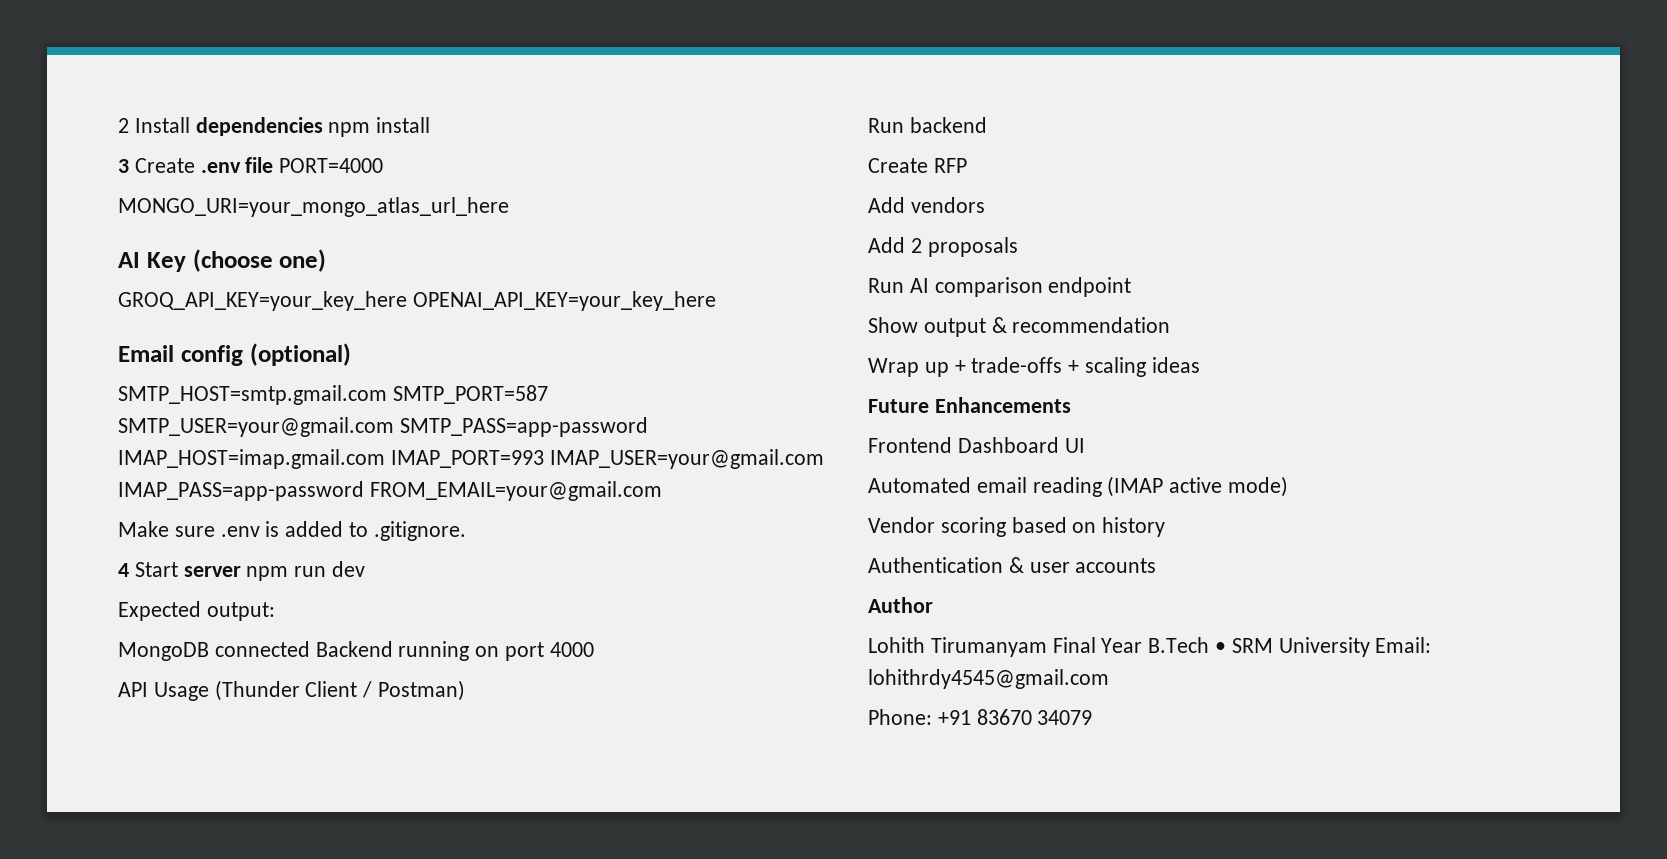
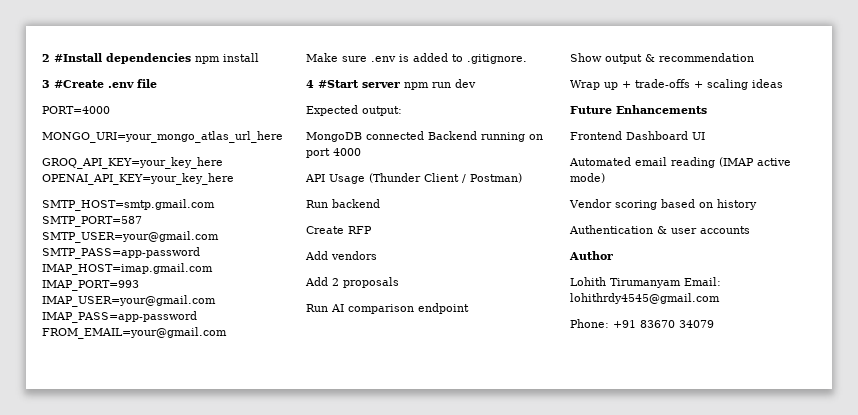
- 2 Install dependencies npm install
+ 2 #Install dependencies npm install
- 3 Create .env file PORT=4000
+ 3 #Create .env file
+ PORT=4000
- AI Key (choose one)
- Email config (optional)
- 4 Start server npm run dev
+ 4 #Start server npm run dev
- Lohith Tirumanyam Final Year B.Tech • SRM University Email: lohithrdy4545@gmail.com
+ Lohith Tirumanyam Email: lohithrdy4545@gmail.com

